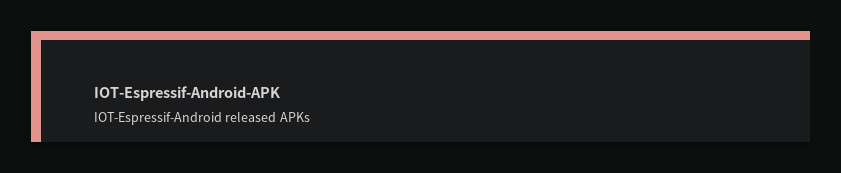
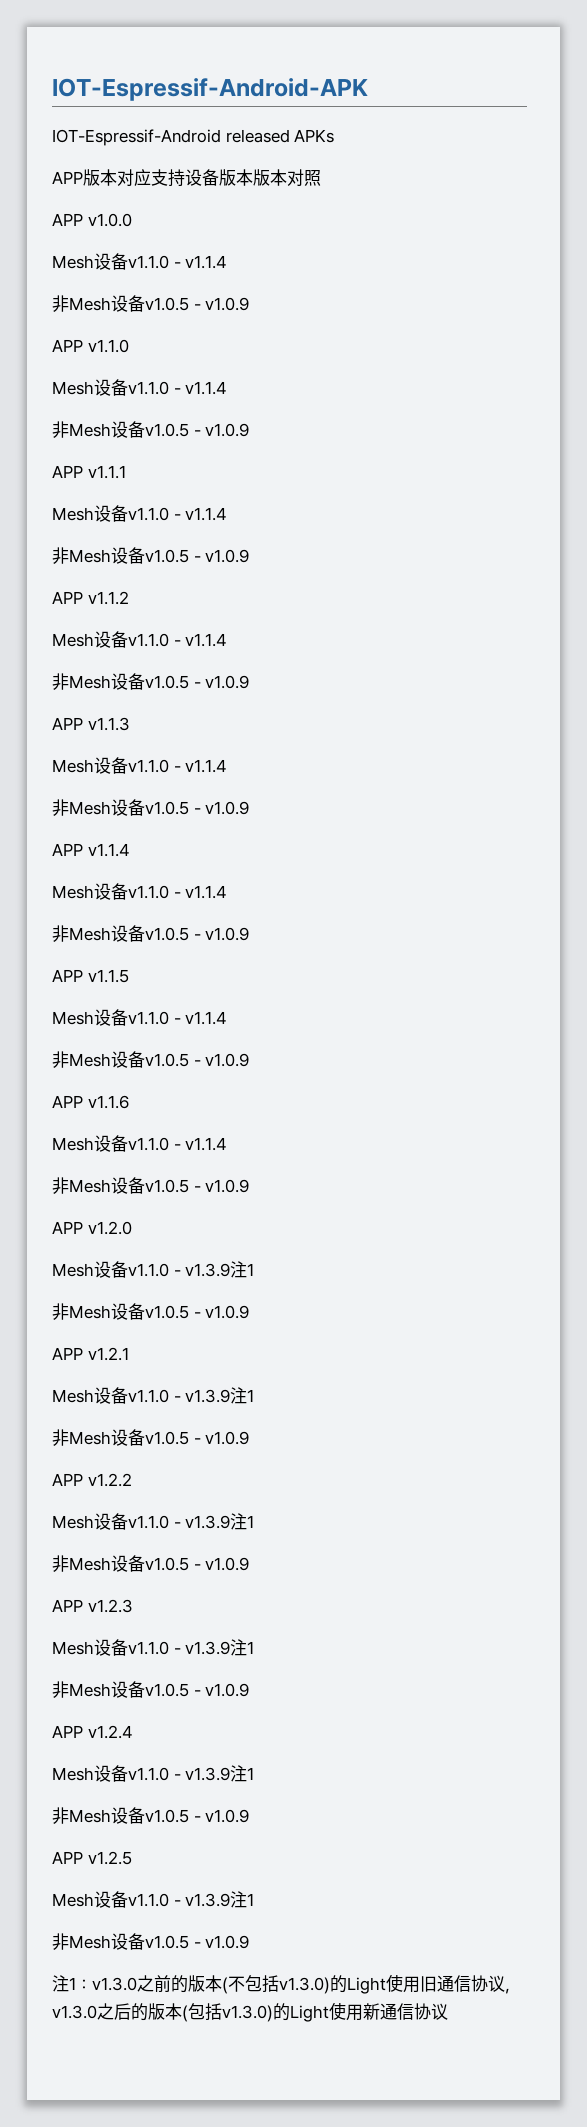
+ APP版本对应支持设备版本版本对照
+ APP v1.0.0
+ Mesh设备v1.1.0 - v1.1.4
+ 非Mesh设备v1.0.5 - v1.0.9
+ APP v1.1.0
+ Mesh设备v1.1.0 - v1.1.4
+ 非Mesh设备v1.0.5 - v1.0.9
+ APP v1.1.1
+ Mesh设备v1.1.0 - v1.1.4
+ 非Mesh设备v1.0.5 - v1.0.9
+ APP v1.1.2
+ Mesh设备v1.1.0 - v1.1.4
+ 非Mesh设备v1.0.5 - v1.0.9
+ APP v1.1.3
+ Mesh设备v1.1.0 - v1.1.4
+ 非Mesh设备v1.0.5 - v1.0.9
+ APP v1.1.4
+ Mesh设备v1.1.0 - v1.1.4
+ 非Mesh设备v1.0.5 - v1.0.9
+ APP v1.1.5
+ Mesh设备v1.1.0 - v1.1.4
+ 非Mesh设备v1.0.5 - v1.0.9
+ APP v1.1.6
+ Mesh设备v1.1.0 - v1.1.4
+ 非Mesh设备v1.0.5 - v1.0.9
+ APP v1.2.0
+ Mesh设备v1.1.0 - v1.3.9注1
+ 非Mesh设备v1.0.5 - v1.0.9
+ APP v1.2.1
+ Mesh设备v1.1.0 - v1.3.9注1
+ 非Mesh设备v1.0.5 - v1.0.9
+ APP v1.2.2
+ Mesh设备v1.1.0 - v1.3.9注1
+ 非Mesh设备v1.0.5 - v1.0.9
+ APP v1.2.3
+ Mesh设备v1.1.0 - v1.3.9注1
+ 非Mesh设备v1.0.5 - v1.0.9
+ APP v1.2.4
+ Mesh设备v1.1.0 - v1.3.9注1
+ 非Mesh设备v1.0.5 - v1.0.9
+ APP v1.2.5
+ Mesh设备v1.1.0 - v1.3.9注1
+ 非Mesh设备v1.0.5 - v1.0.9
+ 注1：v1.3.0之前的版本(不包括v1.3.0)的Light使用旧通信协议，v1.3.0之后的版本(包括v1.3.0)的Light使用新通信协议

